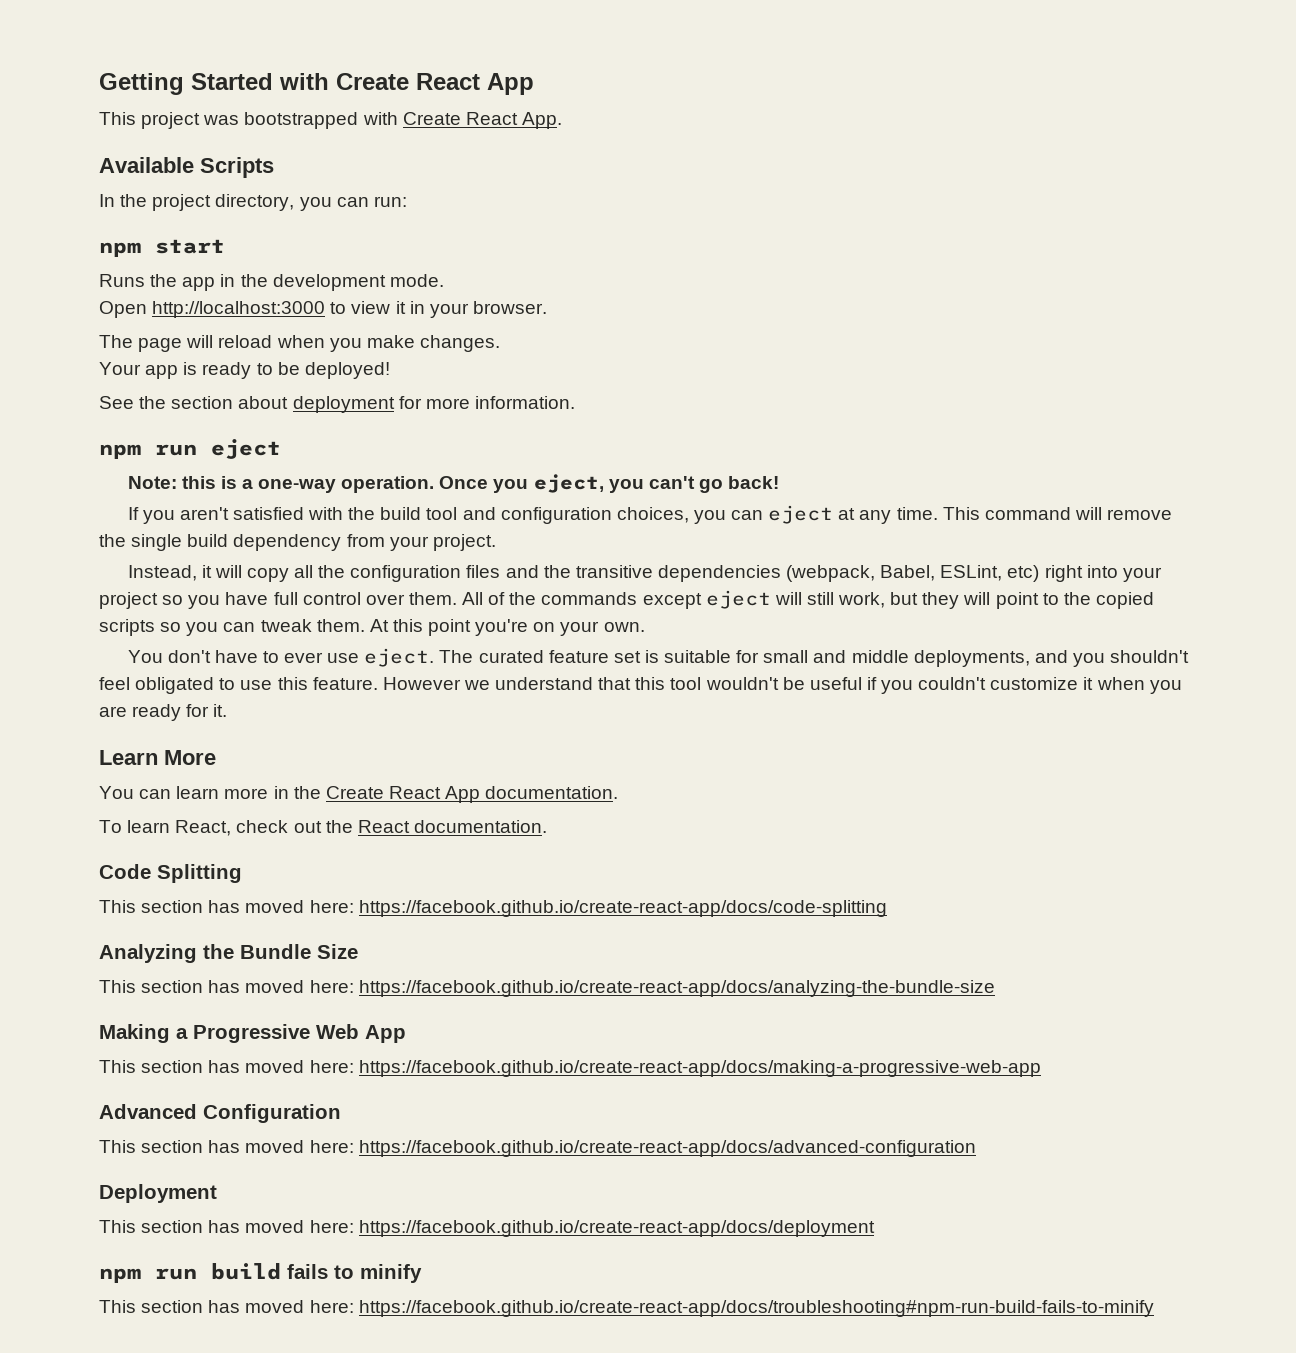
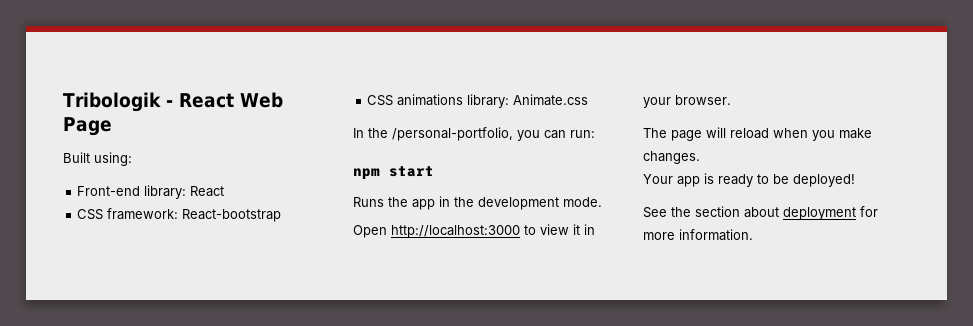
- Getting Started with Create React App
- This project was bootstrapped with Create React App.
- Available Scripts
+ Tribologik - React Web Page
+ Built using:
+ Front-end library: React
+ CSS framework: React-bootstrap
+ CSS animations library: Animate.css
- In the project directory, you can run:
+ In the /personal-portfolio, you can run:
- npm run eject
- Note: this is a one-way operation. Once you eject, you can't go back!
- If you aren't satisfied with the build tool and configuration choices, you can eject at any time. This command will remove the single build dependency from your project.
- Instead, it will copy all the configuration files and the transitive dependencies (webpack, Babel, ESLint, etc) right into your project so you have full control over them. All of the commands except eject will still work, but they will point to the copied scripts so you can tweak them. At this point you're on your own.
- You don't have to ever use eject. The curated feature set is suitable for small and middle deployments, and you shouldn't feel obligated to use this feature. However we understand that this tool wouldn't be useful if you couldn't customize it when you are ready for it.
- Learn More
- You can learn more in the Create React App documentation.
- To learn React, check out the React documentation.
- Code Splitting
- This section has moved here: https://facebook.github.io/create-react-app/docs/code-splitting
- Analyzing the Bundle Size
- This section has moved here: https://facebook.github.io/create-react-app/docs/analyzing-the-bundle-size
- Making a Progressive Web App
- This section has moved here: https://facebook.github.io/create-react-app/docs/making-a-progressive-web-app
- Advanced Configuration
- This section has moved here: https://facebook.github.io/create-react-app/docs/advanced-configuration
- Deployment
- This section has moved here: https://facebook.github.io/create-react-app/docs/deployment
- npm run build fails to minify
- This section has moved here: https://facebook.github.io/create-react-app/docs/troubleshooting#npm-run-build-fails-to-minify

